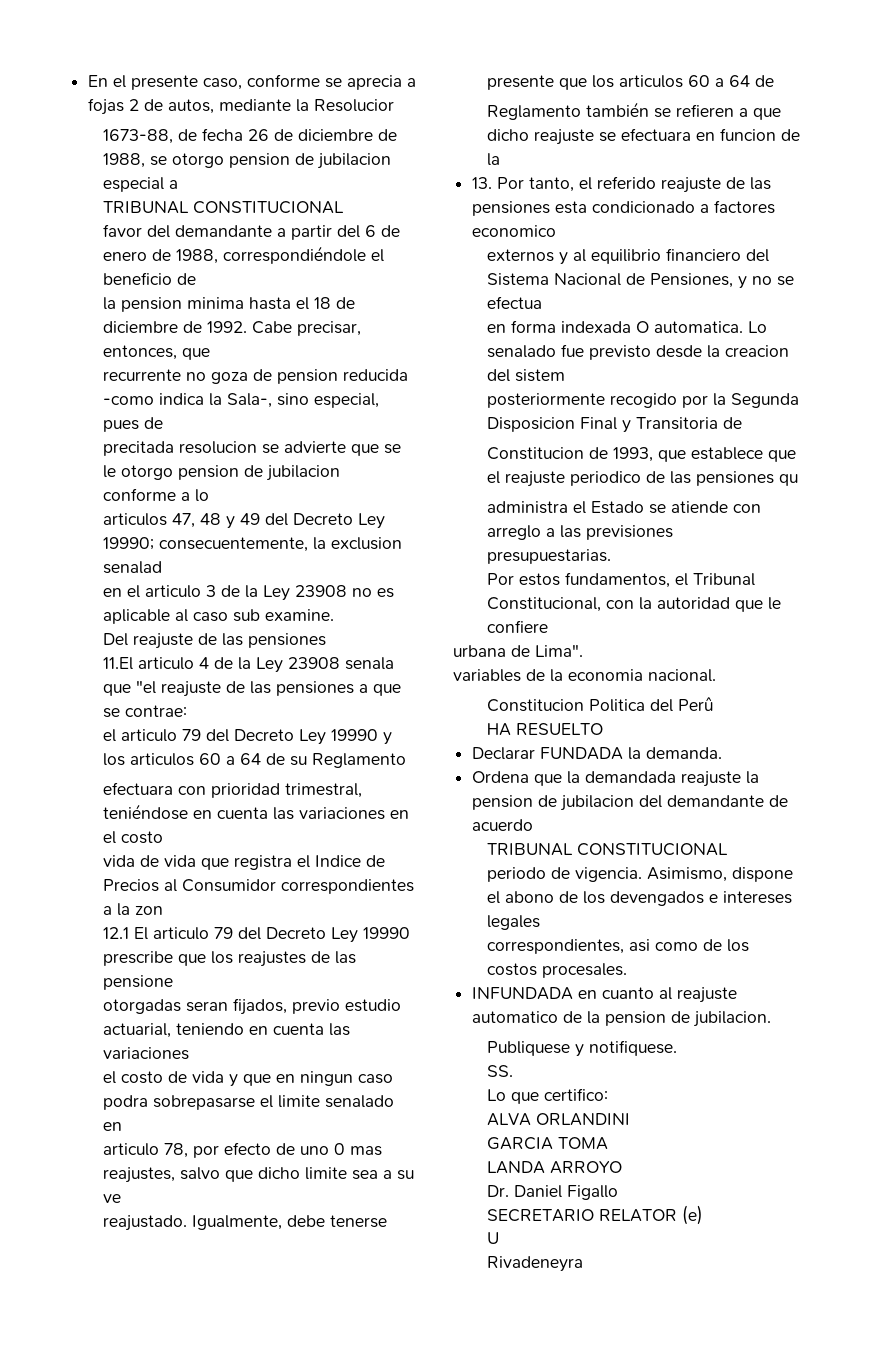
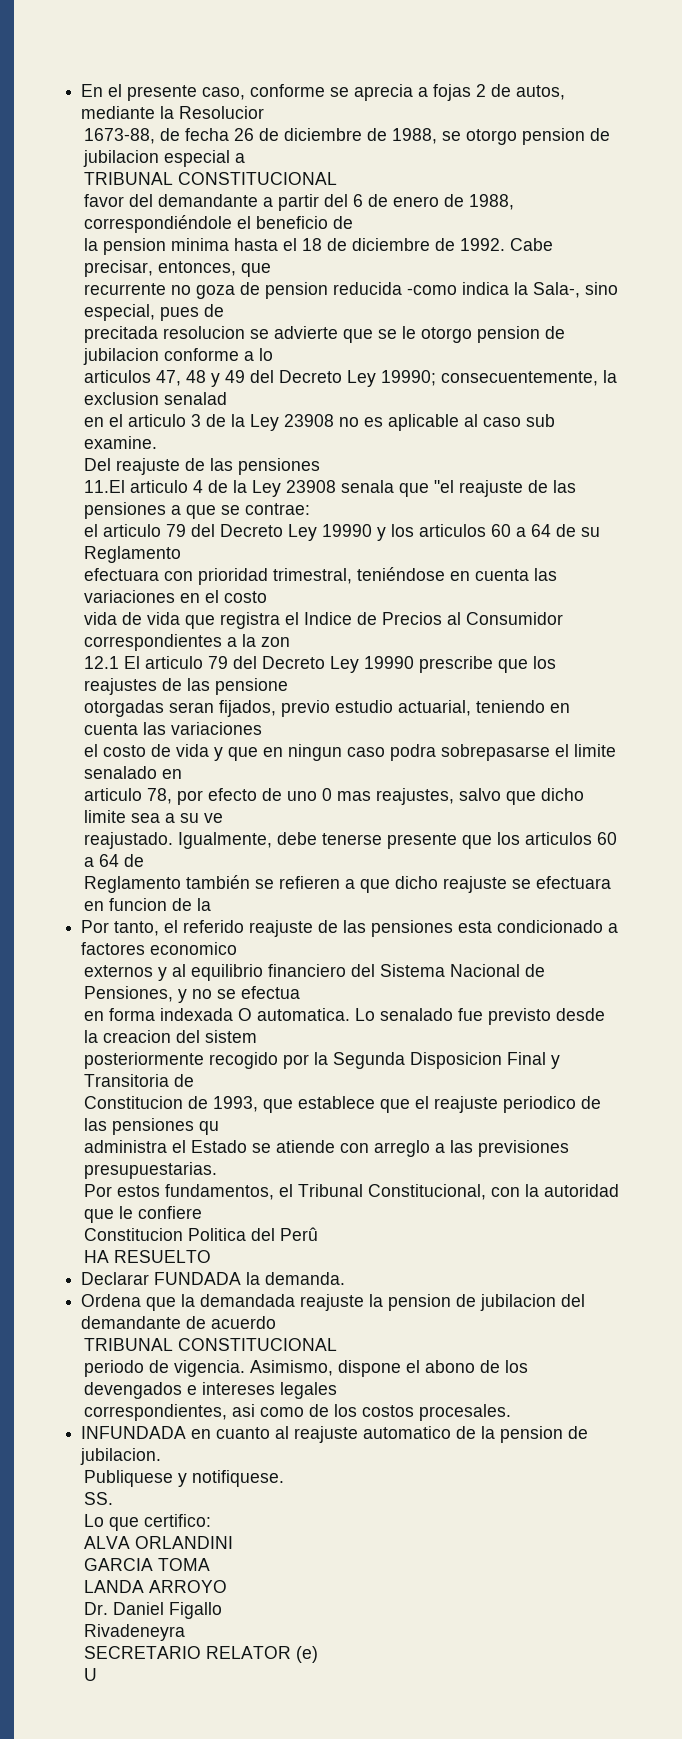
- 13. Por tanto, el referido reajuste de las pensiones esta condicionado a factores economico
+ Por tanto, el referido reajuste de las pensiones esta condicionado a factores economico
- urbana de Lima".
- variables de la economia nacional.
+ Rivadeneyra
- Rivadeneyra

